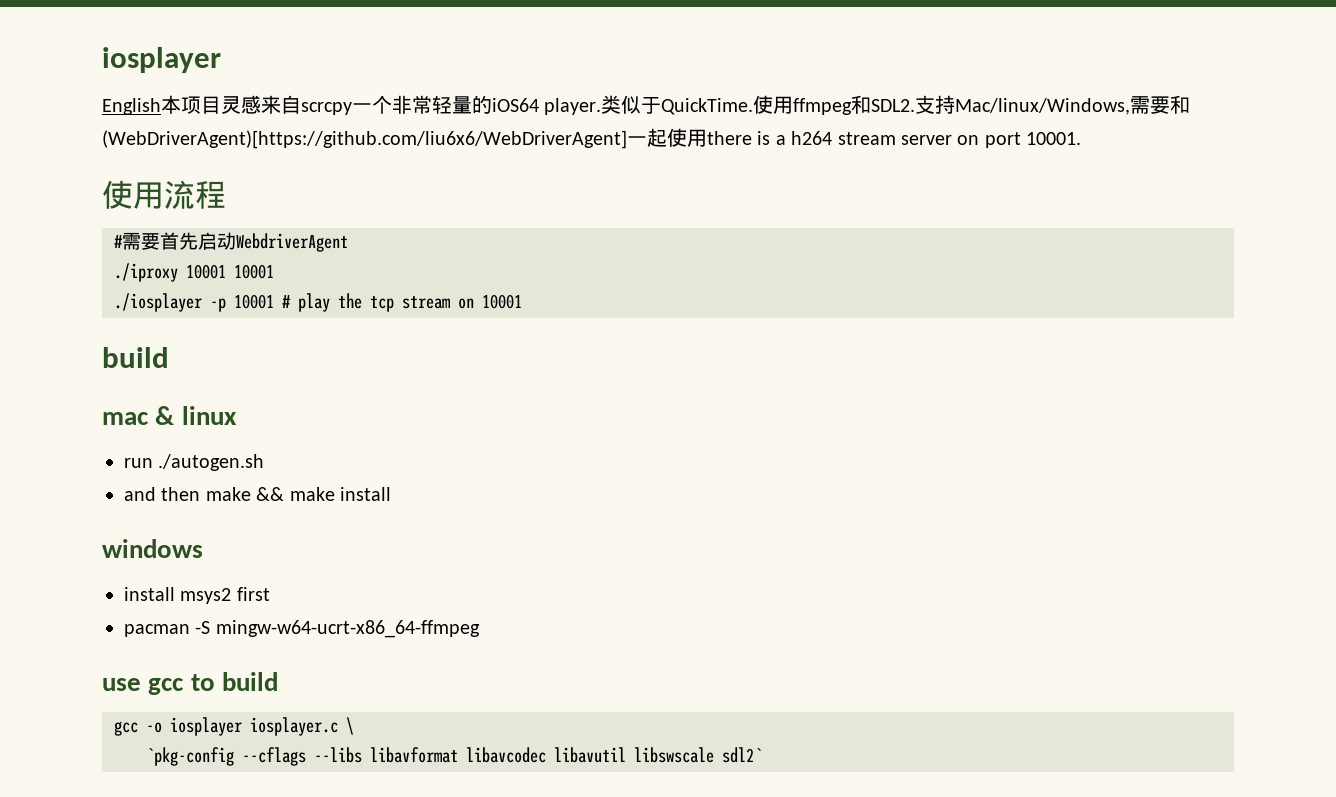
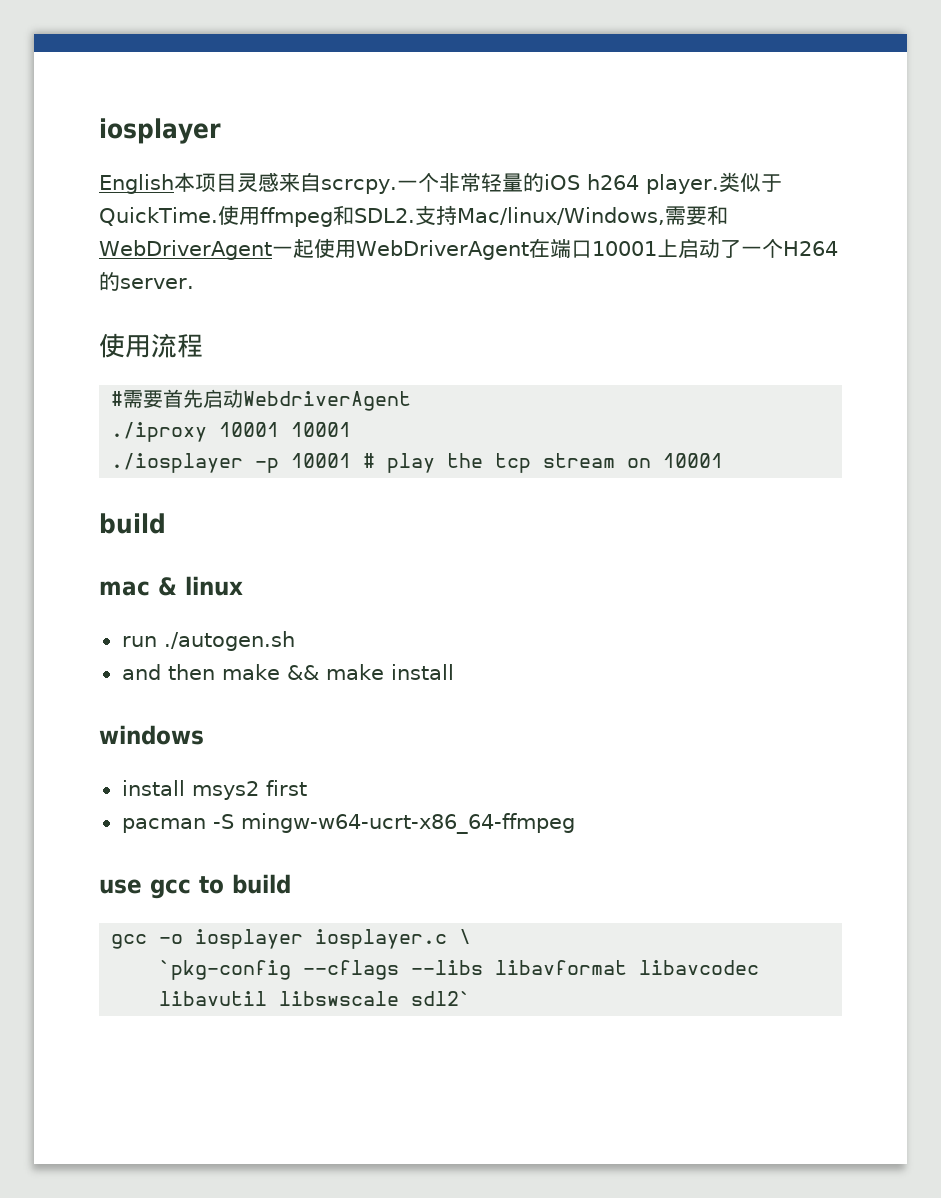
- English本项目灵感来自scrcpy一个非常轻量的iOS64 player.
+ English本项目灵感来自scrcpy.一个非常轻量的iOS h264 player.
- 支持Mac/linux/Windows,需要和(WebDriverAgent)[https://github.com/liu6x6/WebDriverAgent]一起使用there is a h264 stream server on port 10001.
+ 支持Mac/linux/Windows,需要和WebDriverAgent一起使用WebDriverAgent在端口10001上启动了一个H264的server.

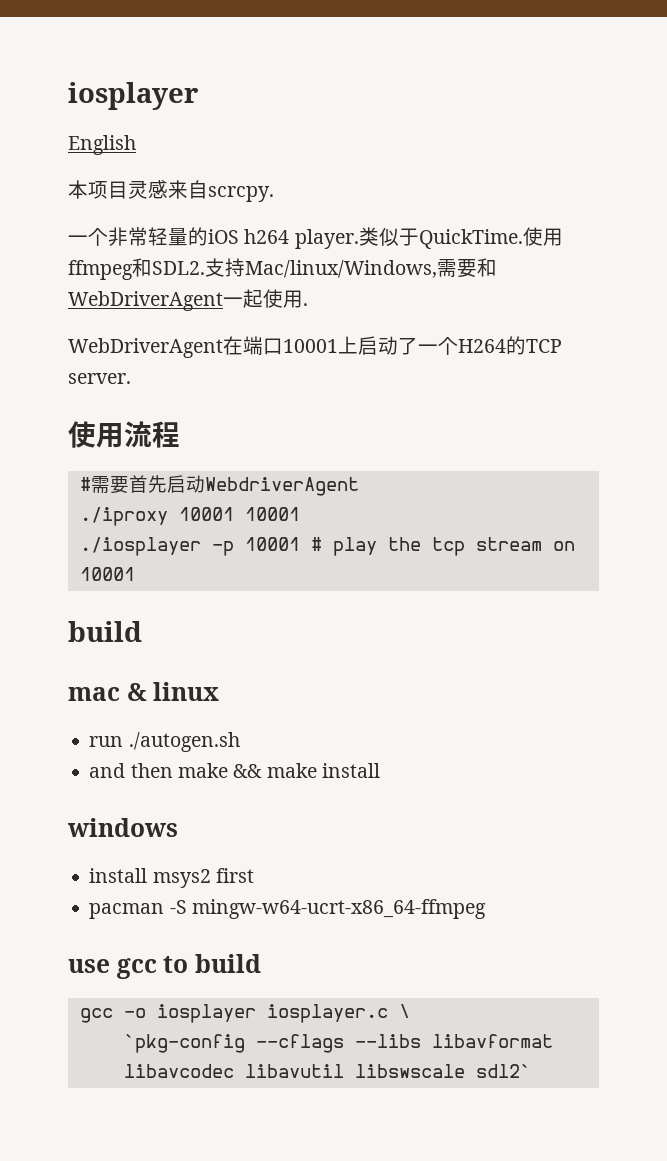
- English本项目灵感来自scrcpy.一个非常轻量的iOS h264 player.
+ English
+ 本项目灵感来自scrcpy.
+ 一个非常轻量的iOS h264 player.
- 支持Mac/linux/Windows,需要和WebDriverAgent一起使用WebDriverAgent在端口10001上启动了一个H264的server.
+ 支持Mac/linux/Windows,需要和WebDriverAgent一起使用.
+ WebDriverAgent在端口10001上启动了一个H264的TCP server.

